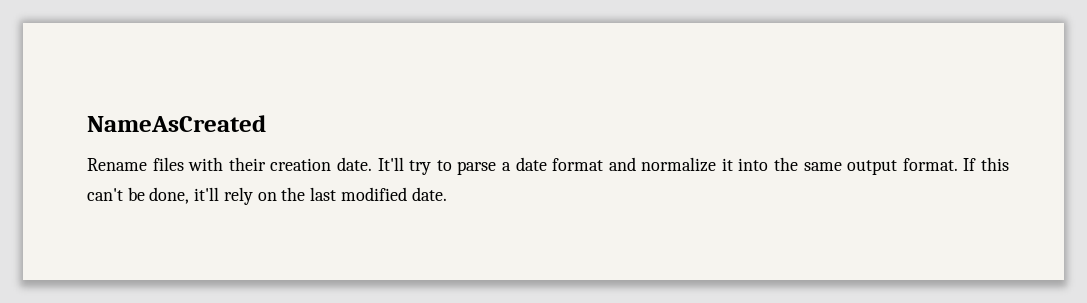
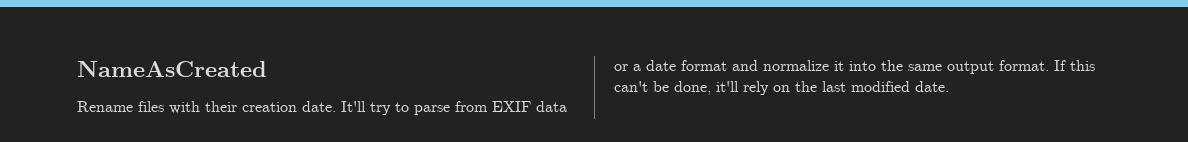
- It'll try to parse a date format and normalize it into the same output format.
+ It'll try to parse from EXIF data or a date format and normalize it into the same output format.

